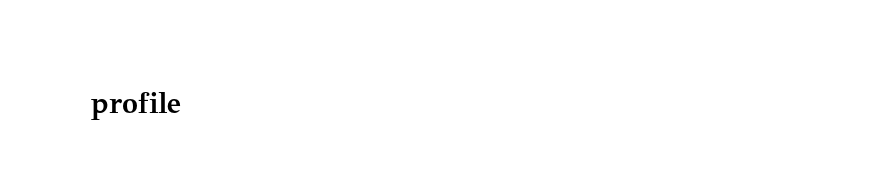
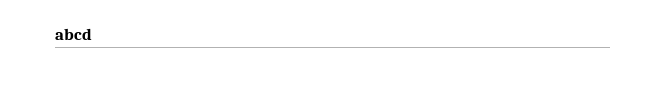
- profile
+ abcd

